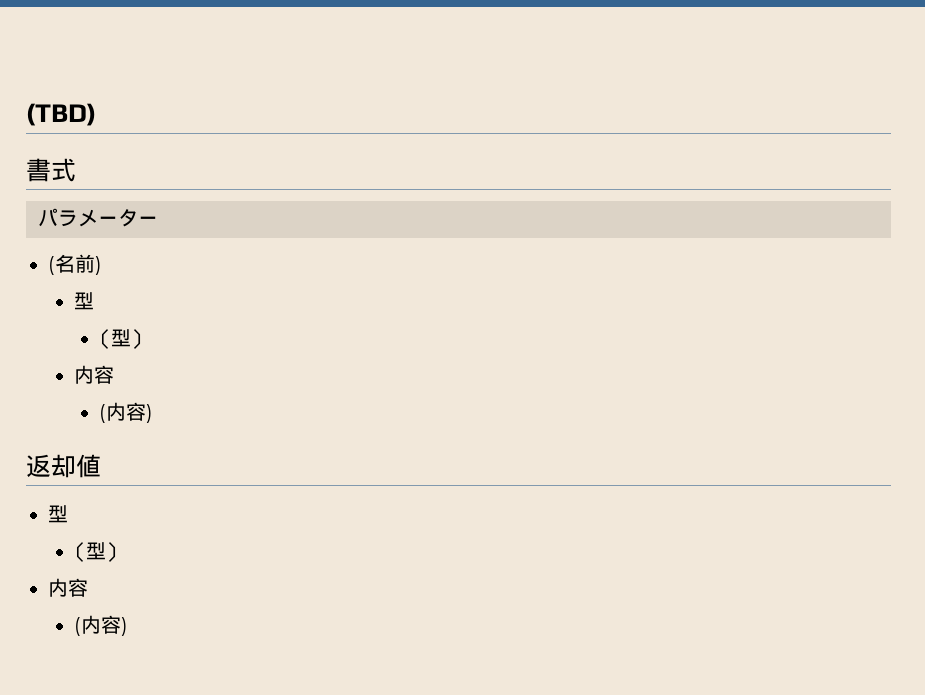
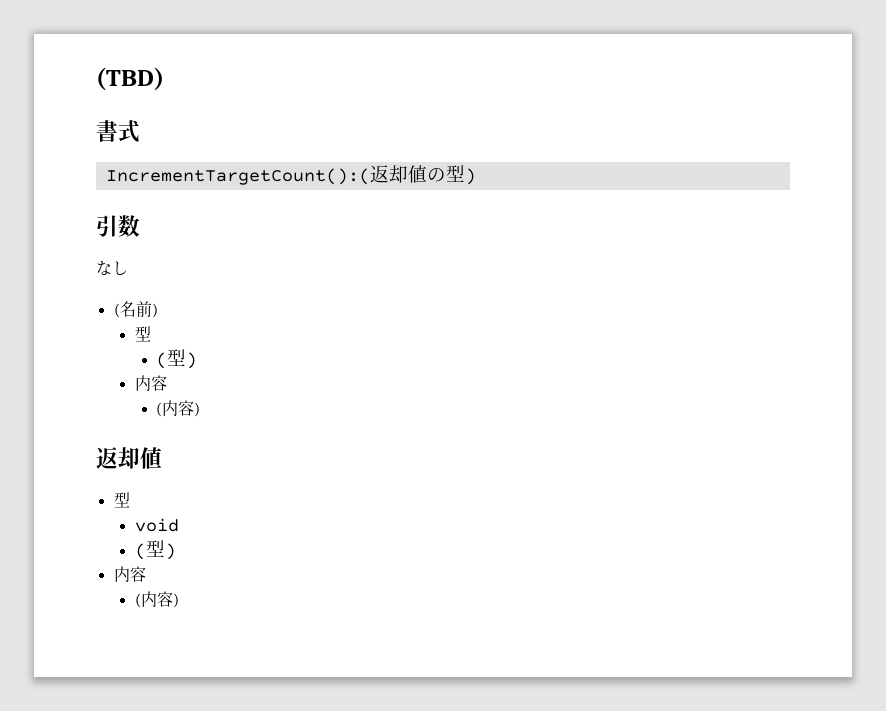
- パラメーター
+ IncrementTargetCount():(返却値の型)
+ 引数
+ なし
+ void

